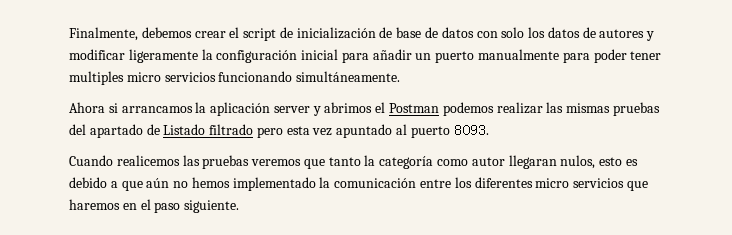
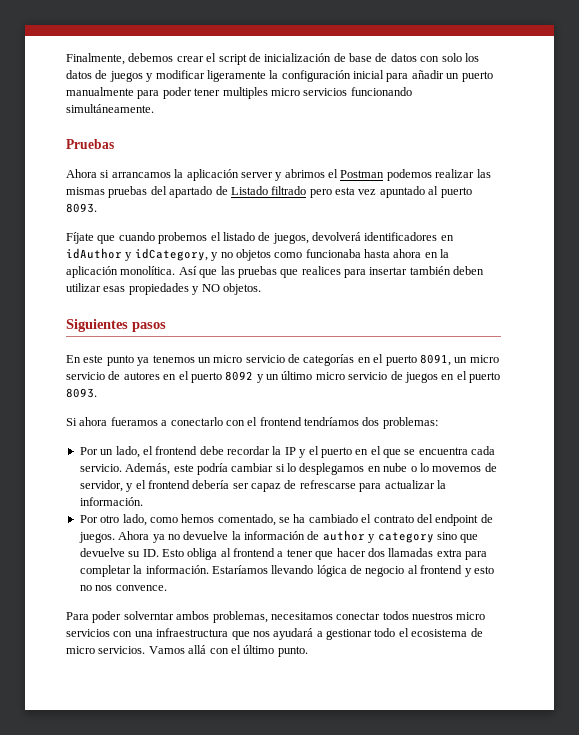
- Finalmente, debemos crear el script de inicialización de base de datos con solo los datos de autores y modificar ligeramente la configuración inicial para añadir un puerto manualmente para poder tener multiples micro servicios funcionando simultáneamente.
+ Finalmente, debemos crear el script de inicialización de base de datos con solo los datos de juegos y modificar ligeramente la configuración inicial para añadir un puerto manualmente para poder tener multiples micro servicios funcionando simultáneamente.
+ Pruebas
- Cuando realicemos las pruebas veremos que tanto la categoría como autor llegaran nulos, esto es debido a que aún no hemos implementado la comunicación entre los diferentes micro servicios que haremos en el paso siguiente.
+ Fíjate que cuando probemos el listado de juegos, devolverá identificadores en idAuthor y idCategory, y no objetos como funcionaba hasta ahora en la aplicación monolítica. Así que las pruebas que realices para insertar también deben utilizar esas propiedades y NO objetos.
+ Siguientes pasos
+ En este punto ya tenemos un micro servicio de categorías en el puerto 8091, un micro servicio de autores en el puerto 8092 y un último micro servicio de juegos en el puerto 8093.
+ Si ahora fueramos a conectarlo con el frontend tendríamos dos problemas:
+ Por un lado, el frontend debe recordar la IP y el puerto en el que se encuentra cada servicio. Además, este podría cambiar si lo desplegamos en nube o lo movemos de servidor, y el frontend debería ser capaz de refrescarse para actualizar la información.
+ Por otro lado, como hemos comentado, se ha cambiado el contrato del endpoint de juegos. Ahora ya no devuelve la información de author y category sino que devuelve su ID. Esto obliga al frontend a tener que hacer dos llamadas extra para completar la información. Estaríamos llevando lógica de negocio al frontend y esto no nos convence.
+ Para poder solverntar ambos problemas, necesitamos conectar todos nuestros micro servicios con una infraestructura que nos ayudará a gestionar todo el ecosistema de micro servicios. Vamos allá con el último punto.

